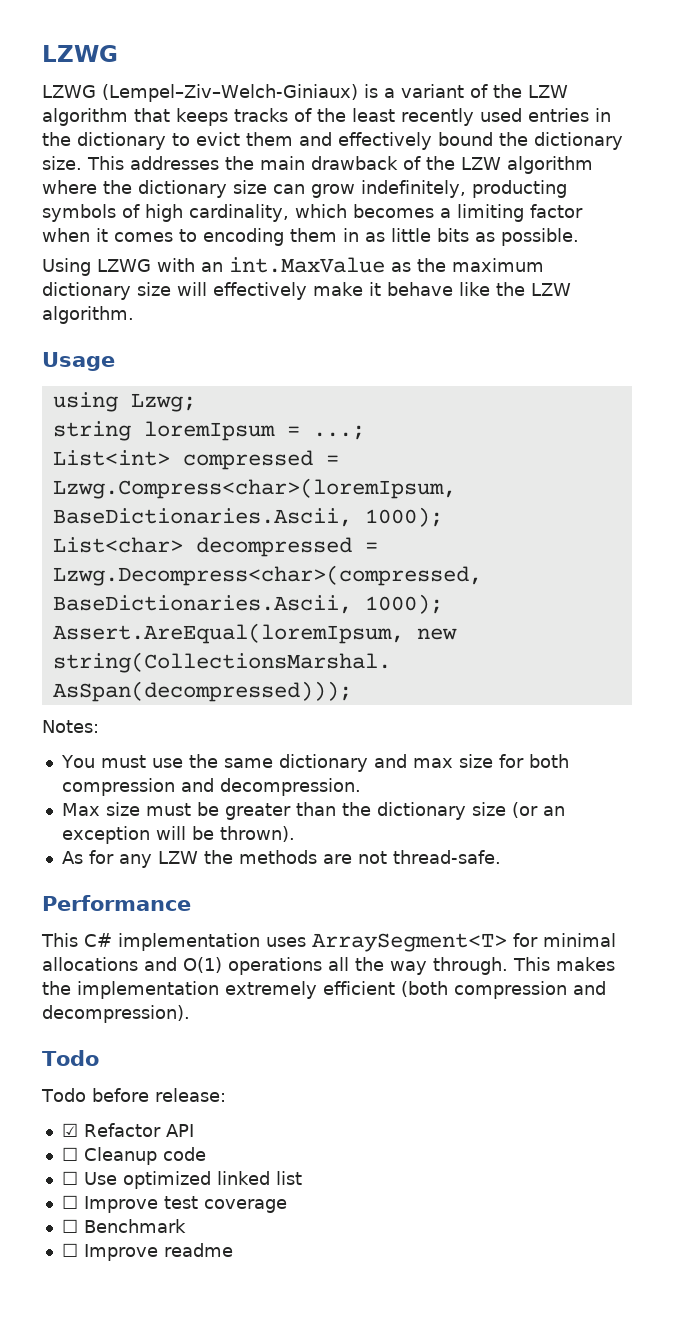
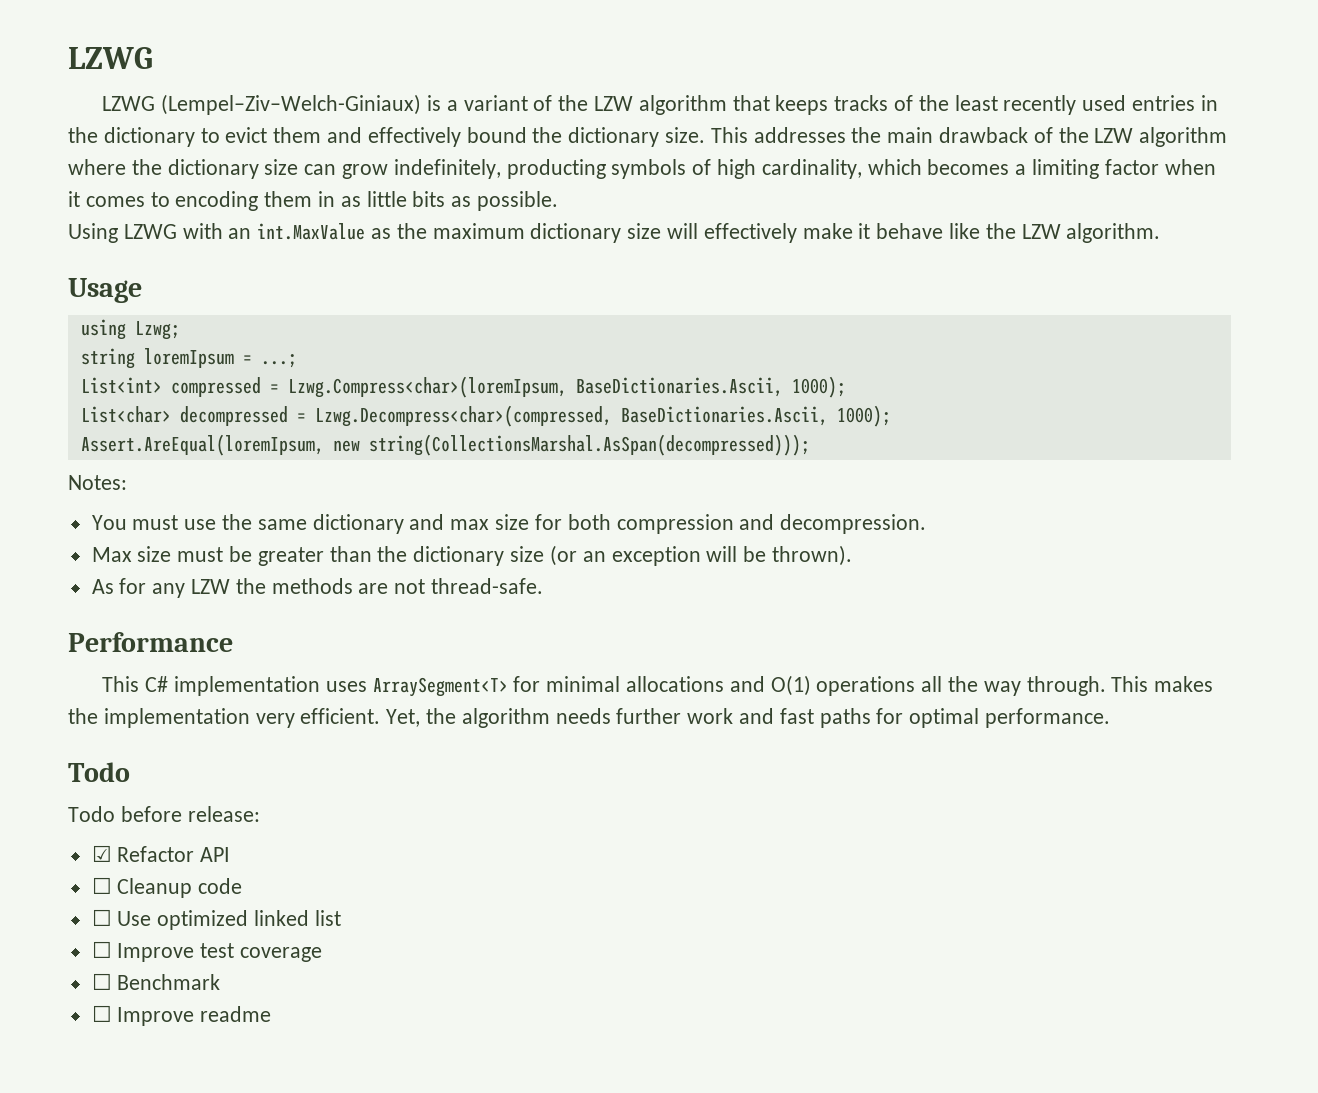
- This makes the implementation extremely efficient (both compression and decompression).
+ This makes the implementation very efficient. Yet, the algorithm needs further work and fast paths for optimal performance.

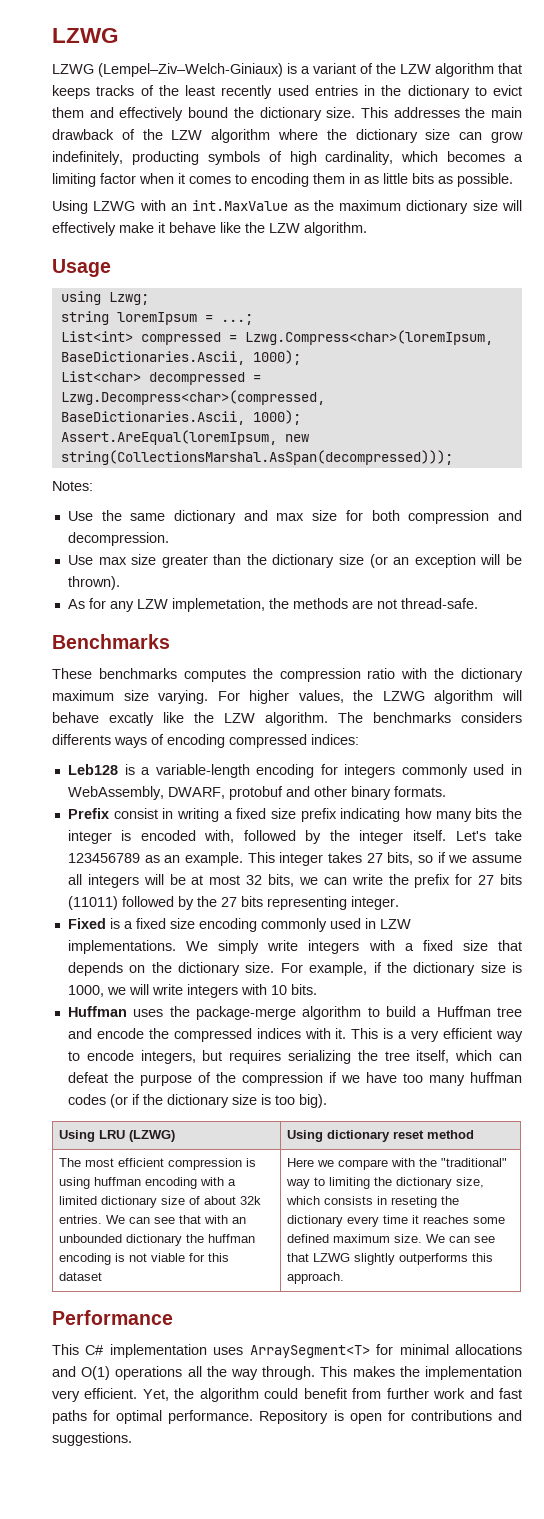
- You must use the same dictionary and max size for both compression and decompression.
+ Use the same dictionary and max size for both compression and decompression.
- Max size must be greater than the dictionary size (or an exception will be thrown).
+ Use max size greater than the dictionary size (or an exception will be thrown).
- As for any LZW the methods are not thread-safe.
+ As for any LZW implemetation, the methods are not thread-safe.
+ Benchmarks
+ These benchmarks computes the compression ratio with the dictionary maximum size varying. For higher values, the LZWG algorithm will behave excatly like the LZW algorithm. The benchmarks considers differents ways of encoding compressed indices:
+ Leb128 is a variable-length encoding for integers commonly used in WebAssembly, DWARF, protobuf and other binary formats.
+ Prefix consist in writing a fixed size prefix indicating how many bits the integer is encoded with, followed by the integer itself. Let's take 123456789 as an example. This integer takes 27 bits, so if we assume all integers will be at most 32 bits, we can write the prefix for 27 bits (11011) followed by the 27 bits representing integer.
+ Fixed is a fixed size encoding commonly used in LZW implementations. We simply write integers with a fixed size that depends on the dictionary size. For example, if the dictionary size is 1000, we will write integers with 10 bits.
+ Huffman uses the package-merge algorithm to build a Huffman tree and encode the compressed indices with it. This is a very efficient way to encode integers, but requires serializing the tree itself, which can defeat the purpose of the compression if we have too many huffman codes (or if the dictionary size is too big).
+ Using LRU (LZWG) | Using dictionary reset method
+ The most efficient compression is using huffman encoding with a limited dictionary size of about 32k entries. We can see that with an unbounded dictionary the huffman encoding is not viable for this dataset | Here we compare with the "traditional" way to limiting the dictionary size, which consists in reseting the dictionary every time it reaches some defined maximum size. We can see that LZWG slightly outperforms this approach.
- Yet, the algorithm needs further work and fast paths for optimal performance.
- Todo
- Todo before release:
- ☑ Refactor API
- ☐ Cleanup code
- ☐ Use optimized linked list
- ☐ Improve test coverage
- ☐ Benchmark
- ☐ Improve readme
+ Yet, the algorithm could benefit from further work and fast paths for optimal performance. Repository is open for contributions and suggestions.

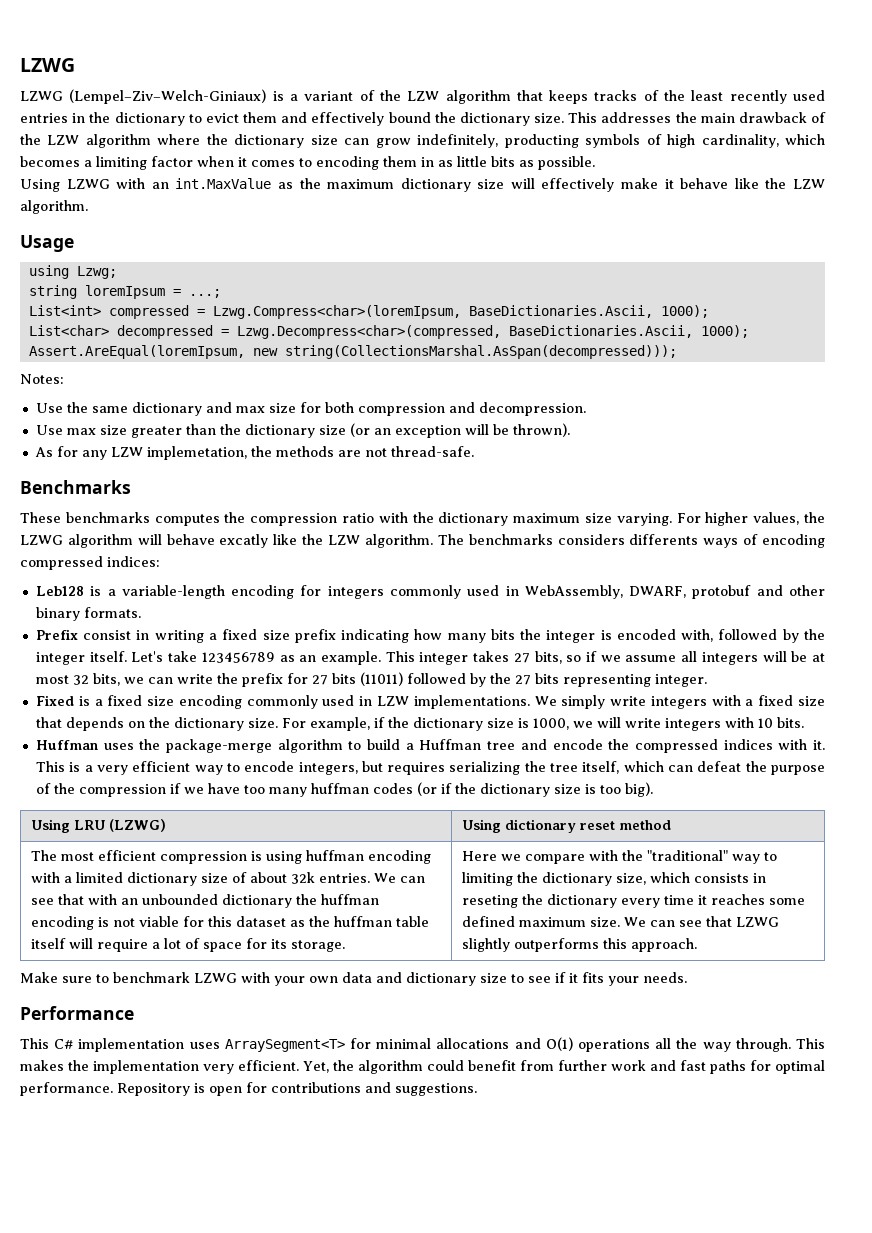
- We can see that with an unbounded dictionary the huffman encoding is not viable for this dataset
+ We can see that with an unbounded dictionary the huffman encoding is not viable for this dataset as the huffman table itself will require a lot of space for its storage.
+ Make sure to benchmark LZWG with your own data and dictionary size to see if it fits your needs.

